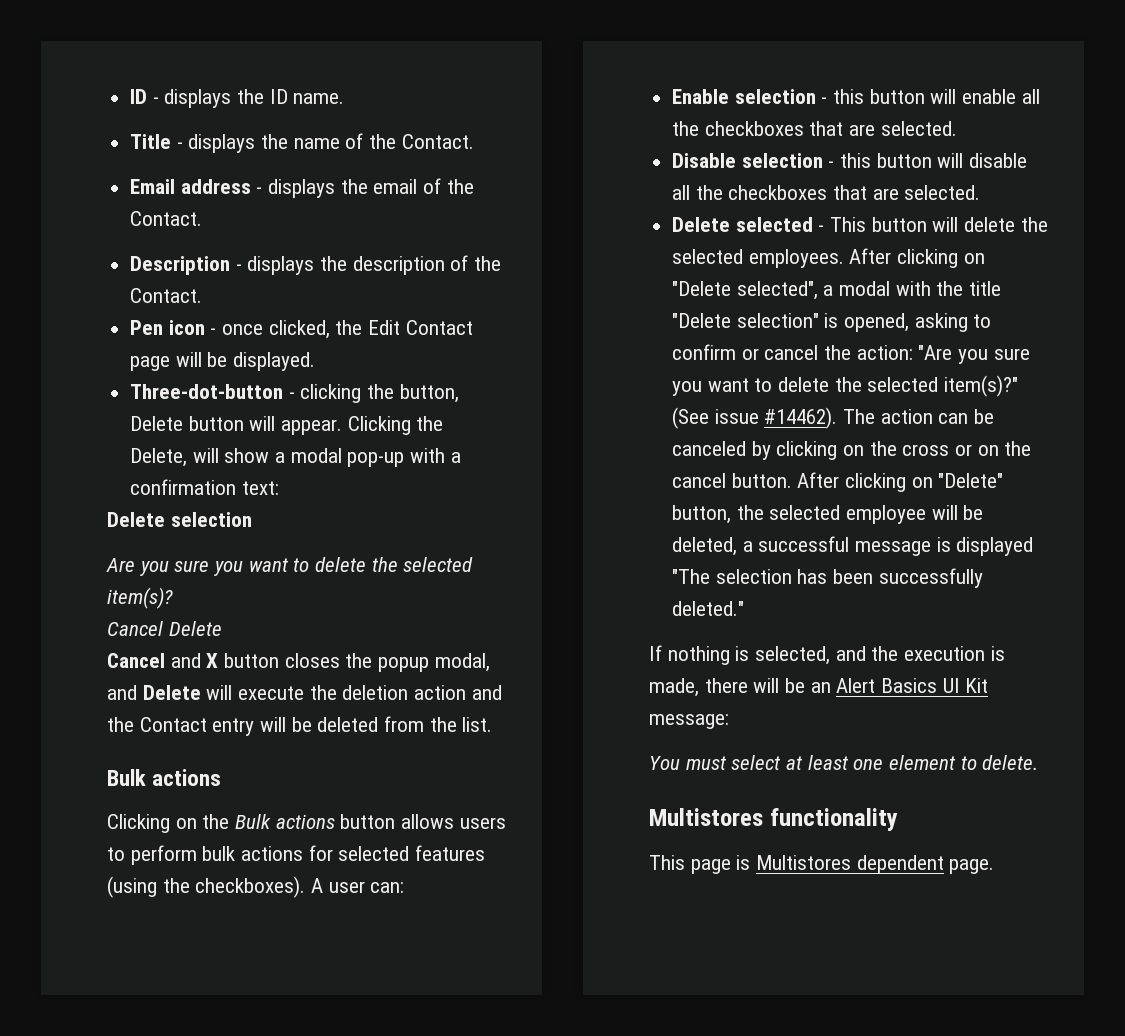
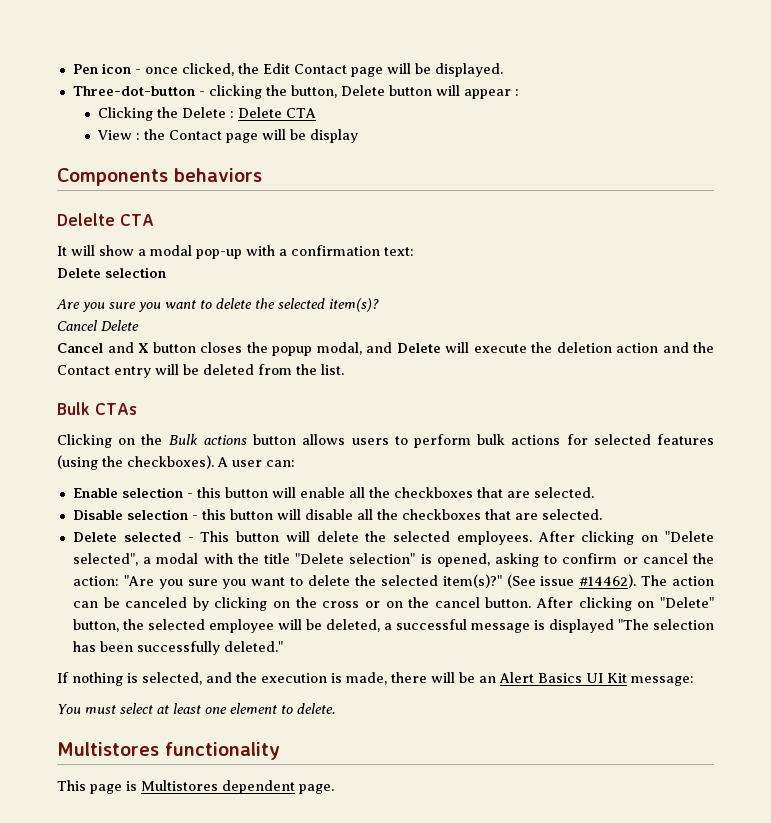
- ID - displays the ID name.
- Title - displays the name of the Contact.
- Email address - displays the email of the Contact.
- Description - displays the description of the Contact.
- Three-dot-button - clicking the button, Delete button will appear. Clicking the Delete, will show a modal pop-up with a confirmation text:
+ Three-dot-button - clicking the button, Delete button will appear :
+ Clicking the Delete : Delete CTA
+ View : the Contact page will be display
+ Components behaviors
+ Delelte CTA
+ It will show a modal pop-up with a confirmation text:
  Cancel and X button closes the popup modal, and Delete will execute the deletion action and the Contact entry will be deleted from the list.
- Bulk actions
+ Bulk CTAs

